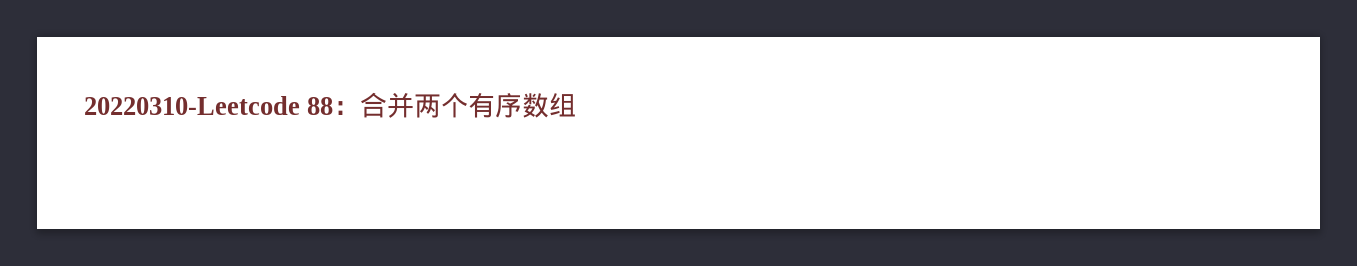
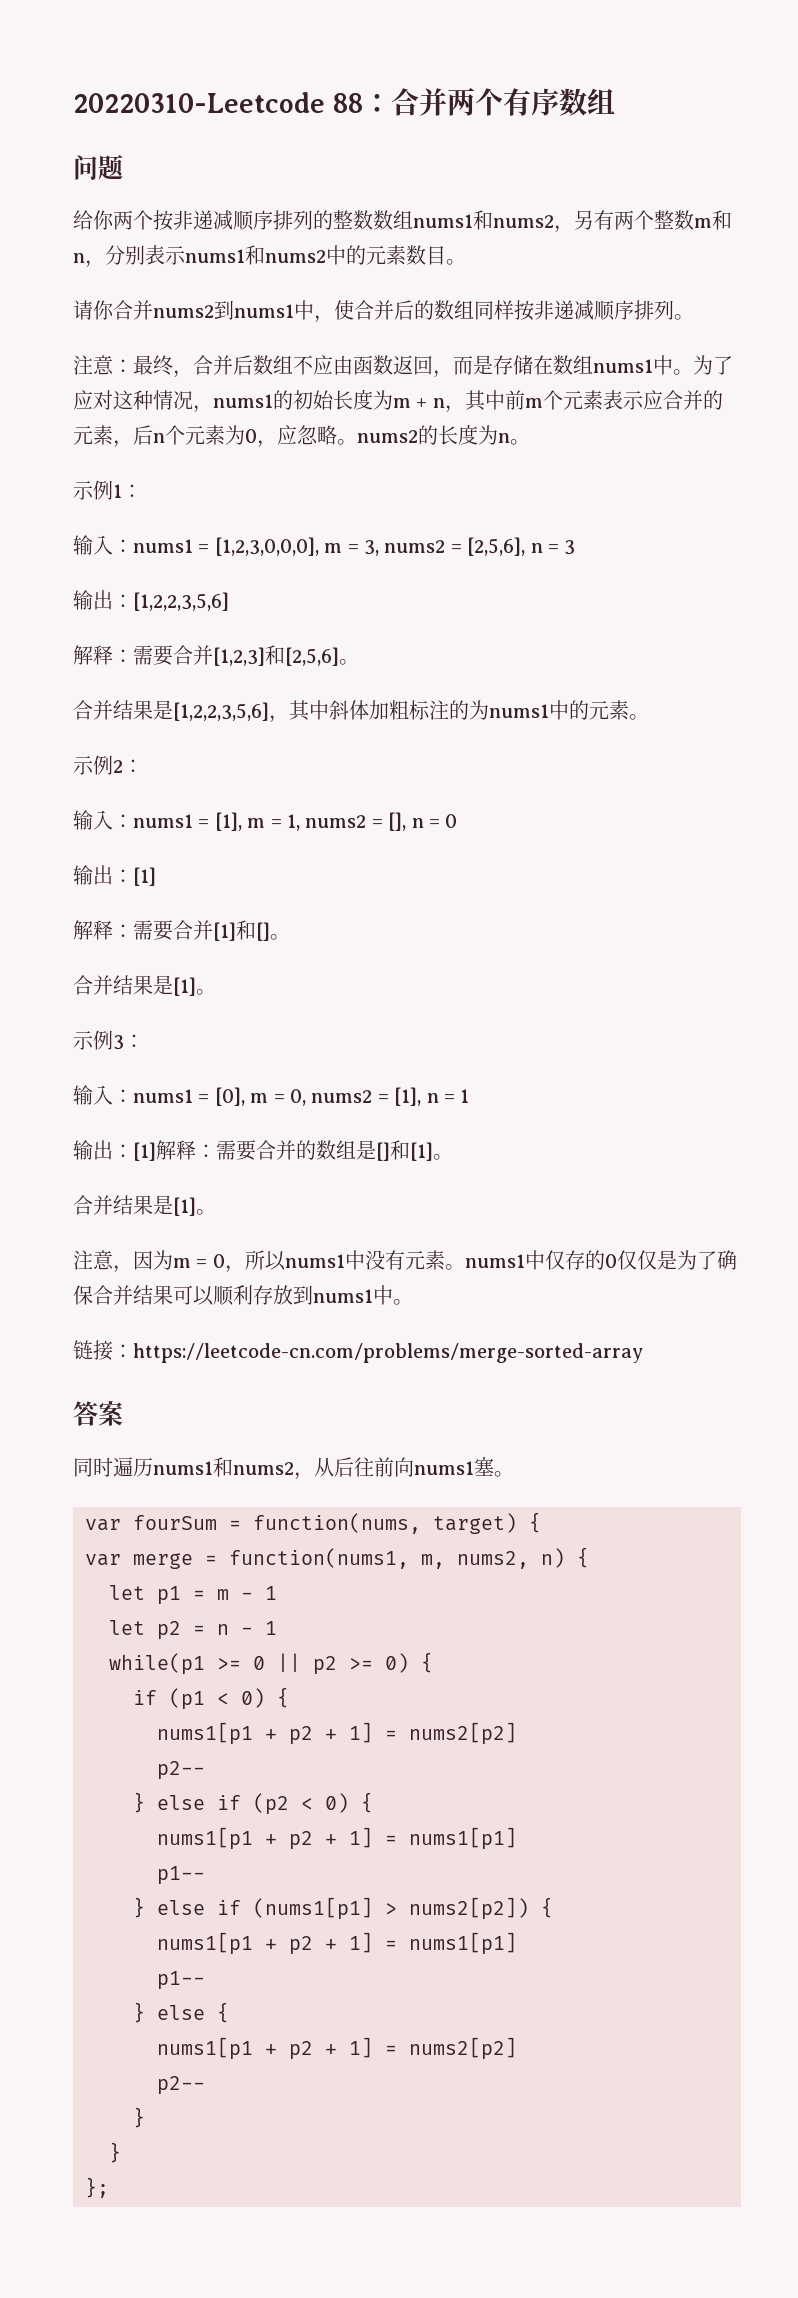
+ 问题
+ 给你两个按非递减顺序排列的整数数组nums1和nums2，另有两个整数m和n，分别表示nums1和nums2中的元素数目。
+ 请你合并nums2到nums1中，使合并后的数组同样按非递减顺序排列。
+ 注意：最终，合并后数组不应由函数返回，而是存储在数组nums1中。为了应对这种情况，nums1的初始长度为m + n，其中前m个元素表示应合并的元素，后n个元素为0，应忽略。nums2的长度为n。
+ 示例1：
+ 输入：nums1 = [1,2,3,0,0,0], m = 3, nums2 = [2,5,6], n = 3
+ 输出：[1,2,2,3,5,6]
+ 解释：需要合并[1,2,3]和[2,5,6]。
+ 合并结果是[1,2,2,3,5,6]，其中斜体加粗标注的为nums1中的元素。
+ 示例2：
+ 输入：nums1 = [1], m = 1, nums2 = [], n = 0
+ 输出：[1]
+ 解释：需要合并[1]和[]。
+ 合并结果是[1]。
+ 示例3：
+ 输入：nums1 = [0], m = 0, nums2 = [1], n = 1
+ 输出：[1]解释：需要合并的数组是[]和[1]。
+ 合并结果是[1]。
+ 注意，因为m = 0，所以nums1中没有元素。nums1中仅存的0仅仅是为了确保合并结果可以顺利存放到nums1中。
+ 链接：https://leetcode-cn.com/problems/merge-sorted-array
+ 答案
+ 同时遍历nums1和nums2，从后往前向nums1塞。
+ var fourSum = function(nums, target) {
+ var merge = function(nums1, m, nums2, n) {
+ let p1 = m - 1
+ let p2 = n - 1
+ while(p1 >= 0 || p2 >= 0) {
+ if (p1 < 0) {
+ nums1[p1 + p2 + 1] = nums2[p2]
+ p2--
+ } else if (p2 < 0) {
+ nums1[p1 + p2 + 1] = nums1[p1]
+ p1--
+ } else if (nums1[p1] > nums2[p2]) {
+ nums1[p1 + p2 + 1] = nums1[p1]
+ p1--
+ } else {
+ nums1[p1 + p2 + 1] = nums2[p2]
+ p2--
+ }
+ }
+ };

